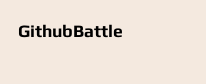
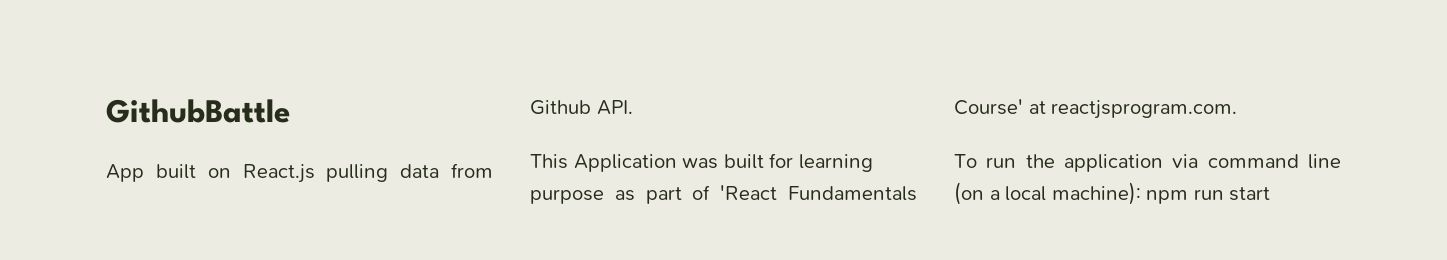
+ App built on React.js pulling data from Github API.
+ This Application was built for learning purpose as part of 'React Fundamentals Course' at reactjsprogram.com.
+ To run the application via command line (on a local machine): npm run start

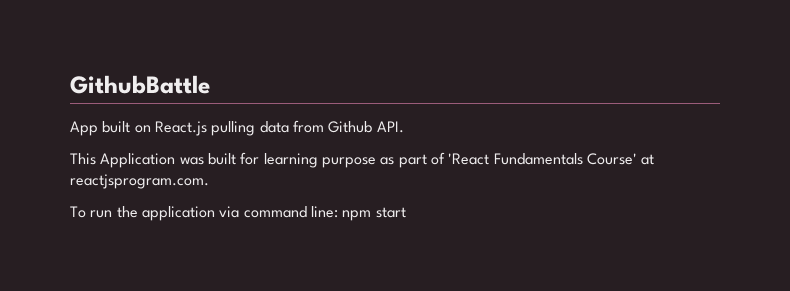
- To run the application via command line (on a local machine): npm run start
+ To run the application via command line: npm start

